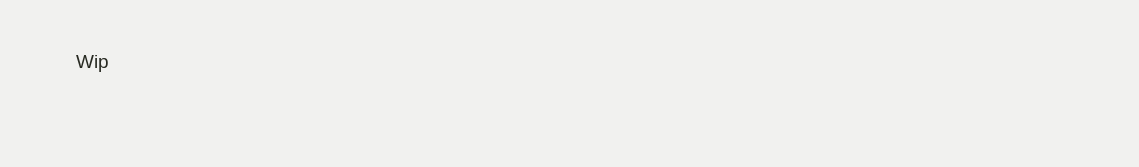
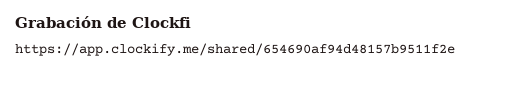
- Wip
+ Grabación de Clockfi
+ https://app.clockify.me/shared/654690af94d48157b9511f2e

